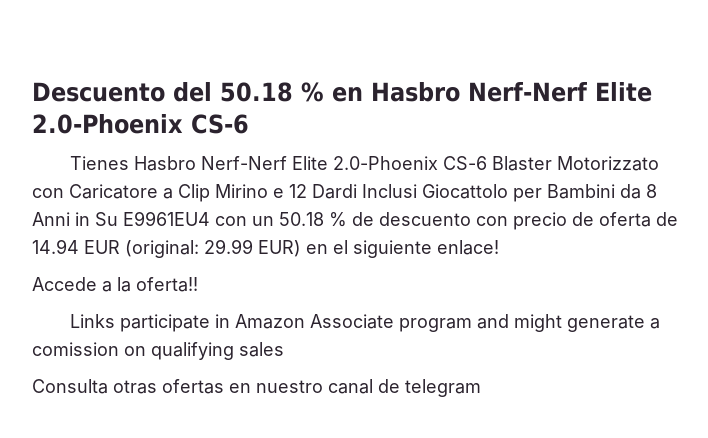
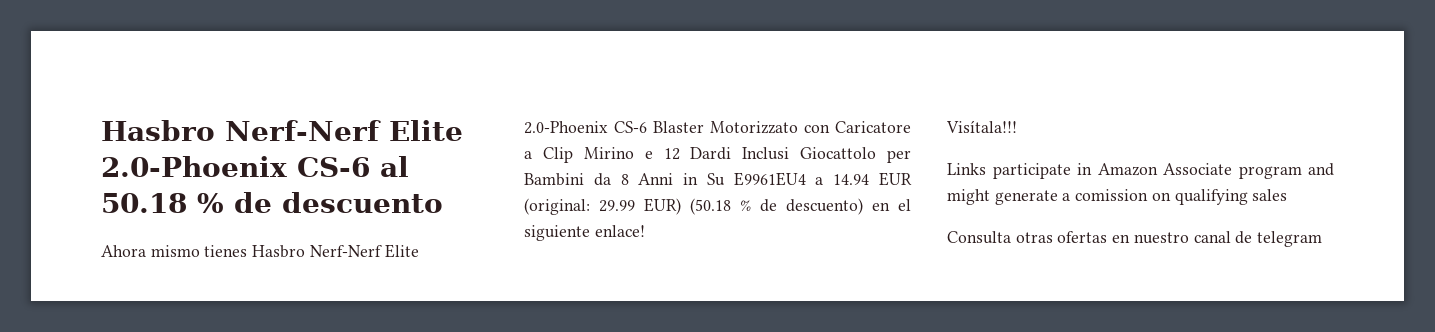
- Descuento del 50.18 % en Hasbro Nerf-Nerf Elite 2.0-Phoenix CS-6
- Tienes Hasbro Nerf-Nerf Elite 2.0-Phoenix CS-6 Blaster Motorizzato con Caricatore a Clip Mirino e 12 Dardi Inclusi Giocattolo per Bambini da 8 Anni in Su E9961EU4 con un 50.18 % de descuento con precio de oferta de 14.94 EUR (original: 29.99 EUR) en el siguiente enlace!
+ Hasbro Nerf-Nerf Elite 2.0-Phoenix CS-6 al 50.18 % de descuento
+ Ahora mismo tienes Hasbro Nerf-Nerf Elite 2.0-Phoenix CS-6 Blaster Motorizzato con Caricatore a Clip Mirino e 12 Dardi Inclusi Giocattolo per Bambini da 8 Anni in Su E9961EU4 a 14.94 EUR (original: 29.99 EUR) (50.18 % de descuento) en el siguiente enlace!
- Accede a la oferta!!
+ Visítala!!!

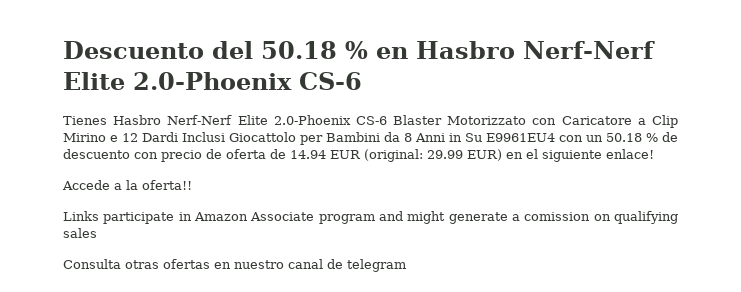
- Hasbro Nerf-Nerf Elite 2.0-Phoenix CS-6 al 50.18 % de descuento
- Ahora mismo tienes Hasbro Nerf-Nerf Elite 2.0-Phoenix CS-6 Blaster Motorizzato con Caricatore a Clip Mirino e 12 Dardi Inclusi Giocattolo per Bambini da 8 Anni in Su E9961EU4 a 14.94 EUR (original: 29.99 EUR) (50.18 % de descuento) en el siguiente enlace!
+ Descuento del 50.18 % en Hasbro Nerf-Nerf Elite 2.0-Phoenix CS-6
+ Tienes Hasbro Nerf-Nerf Elite 2.0-Phoenix CS-6 Blaster Motorizzato con Caricatore a Clip Mirino e 12 Dardi Inclusi Giocattolo per Bambini da 8 Anni in Su E9961EU4 con un 50.18 % de descuento con precio de oferta de 14.94 EUR (original: 29.99 EUR) en el siguiente enlace!
- Visítala!!!
+ Accede a la oferta!!

